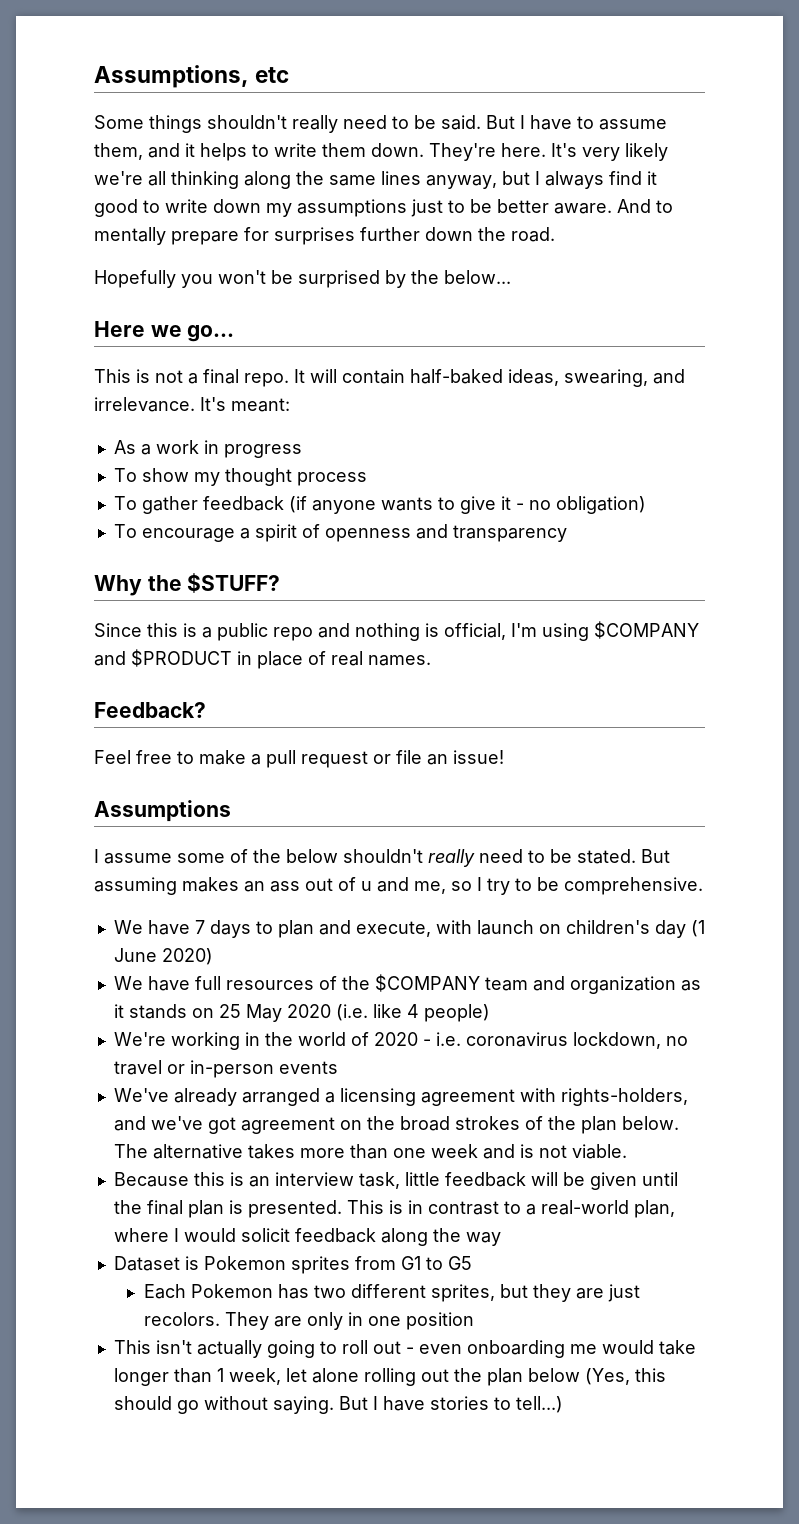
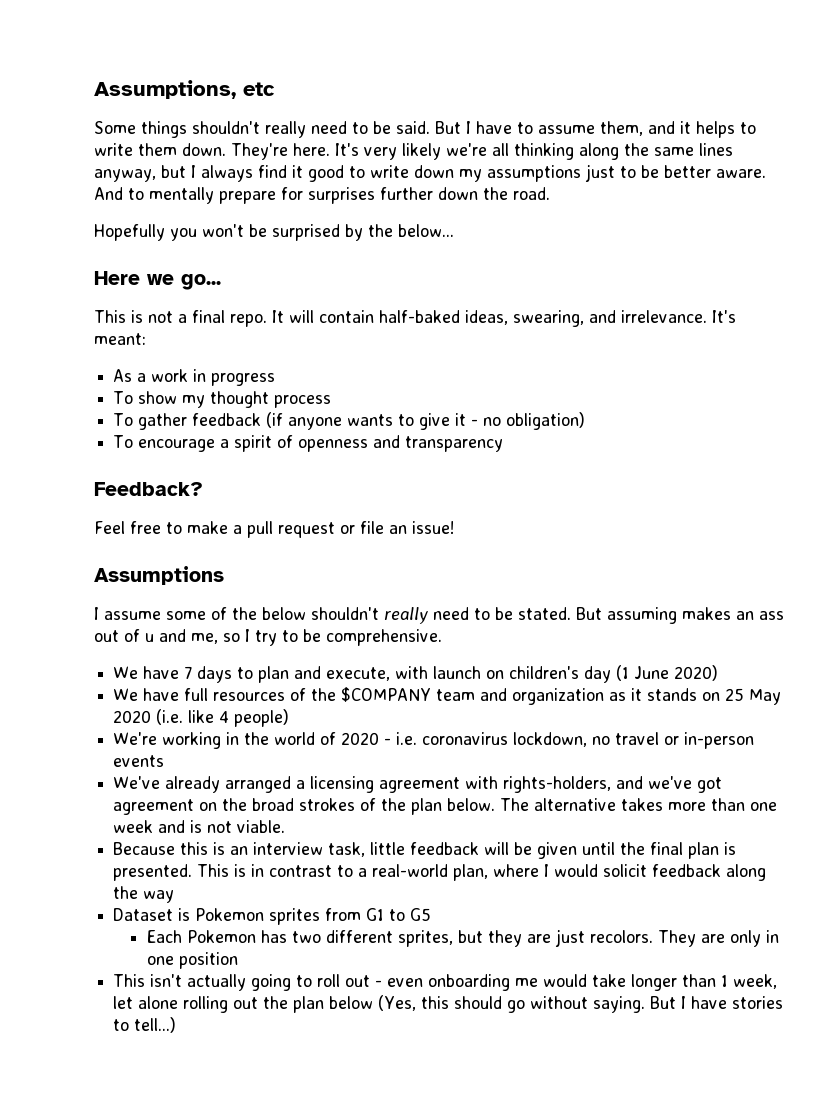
- Why the $STUFF?
- Since this is a public repo and nothing is official, I'm using $COMPANY and $PRODUCT in place of real names.

